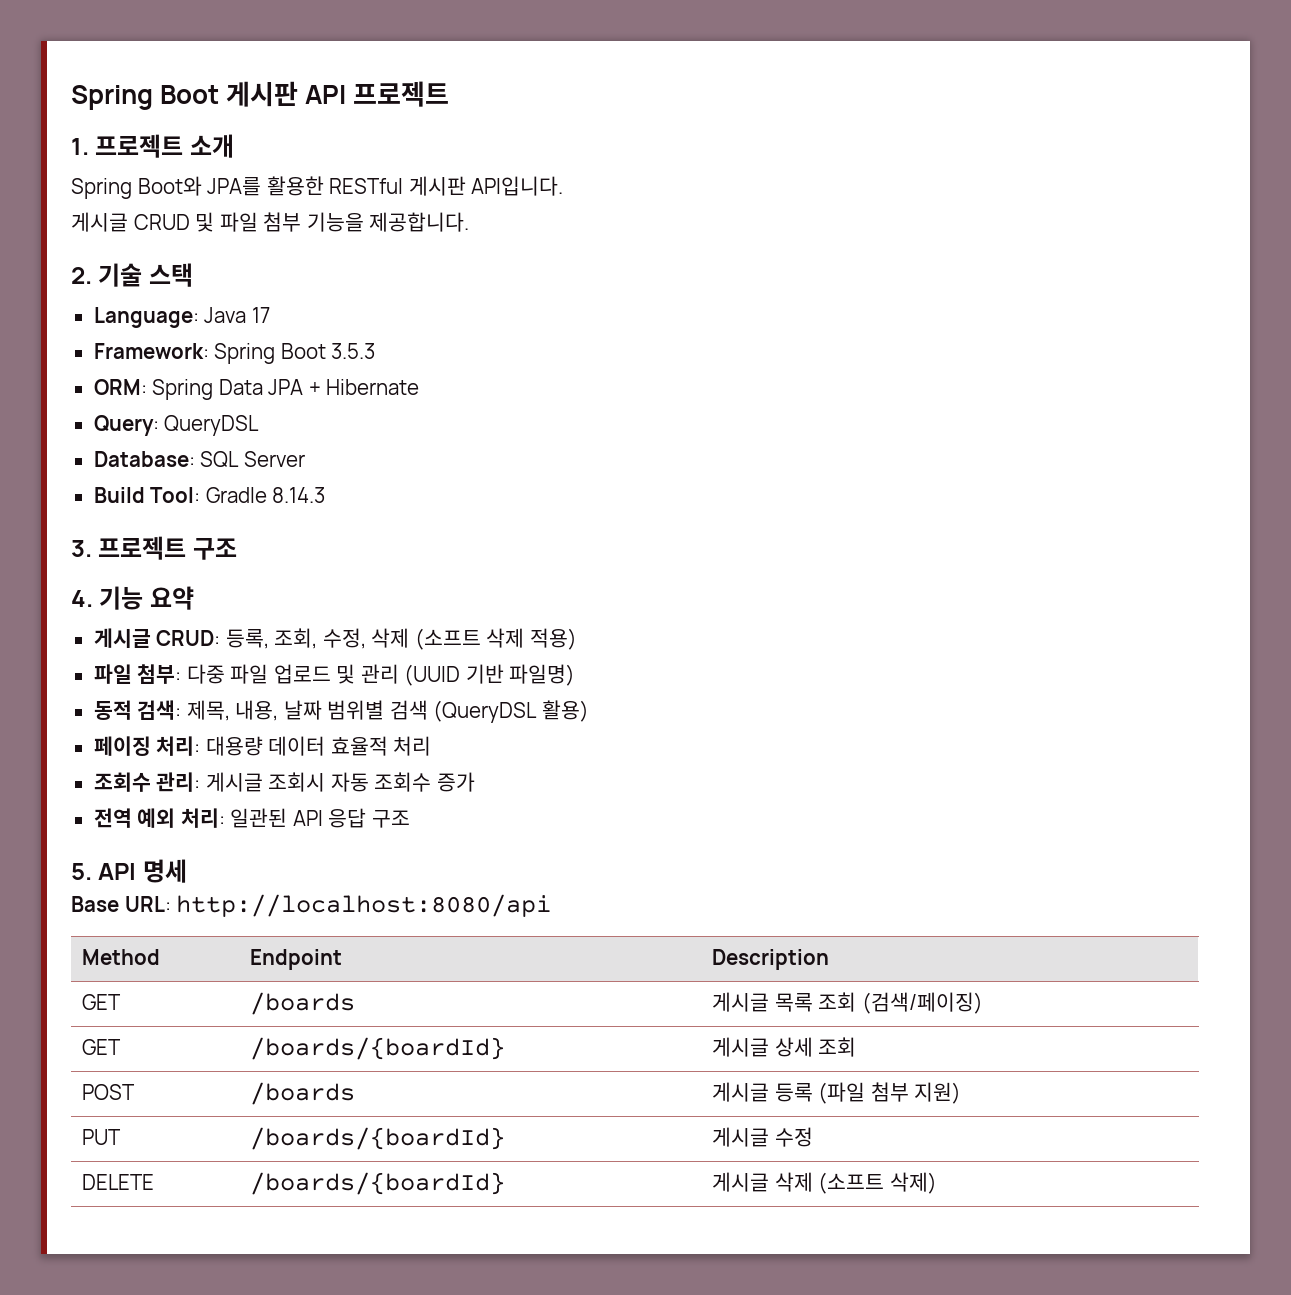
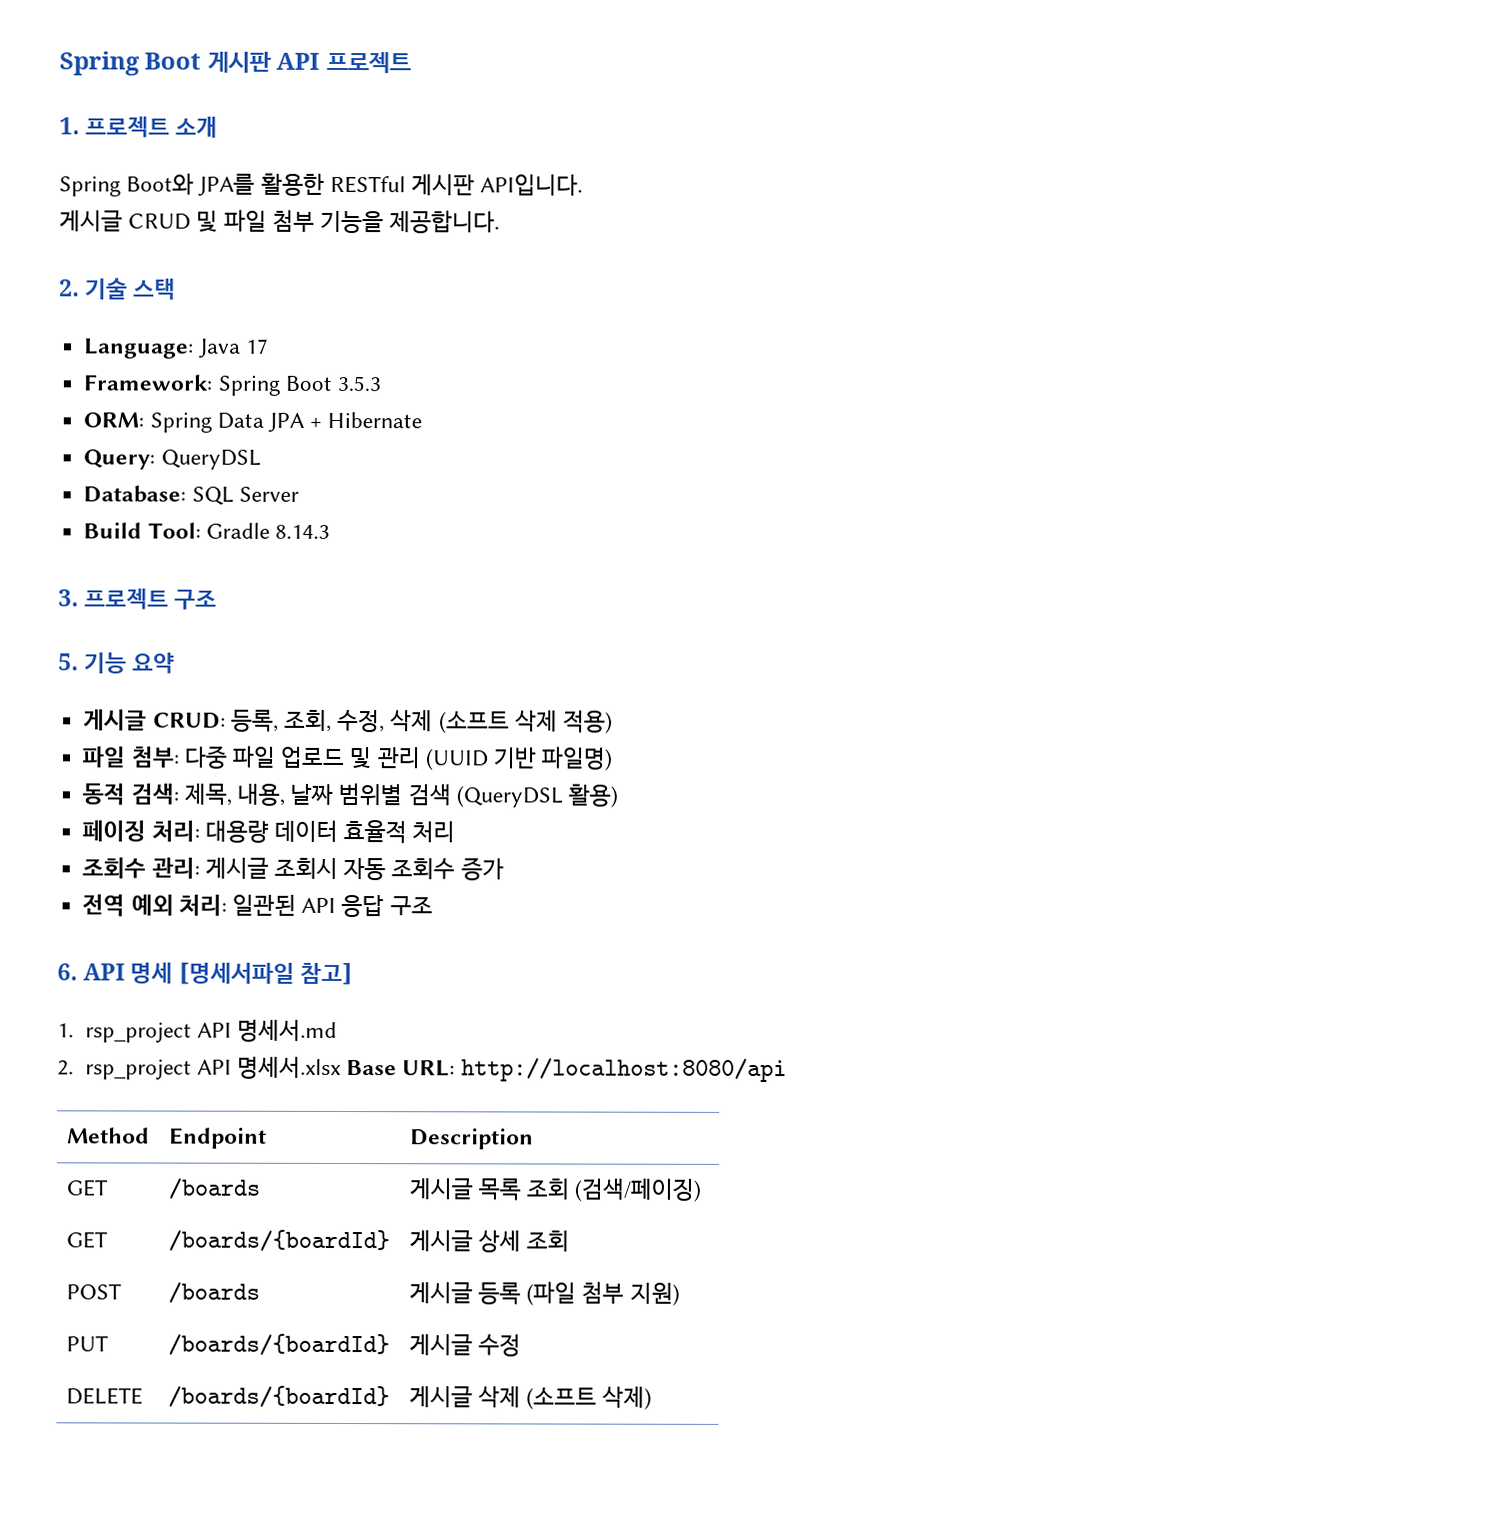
- 4. 기능 요약
+ 5. 기능 요약
- 5. API 명세
- Base URL: http://localhost:8080/api
+ 6. API 명세 [명세서파일 참고]
+ 1. rsp_project API 명세서.md
+ 2. rsp_project API 명세서.xlsx Base URL: http://localhost:8080/api

